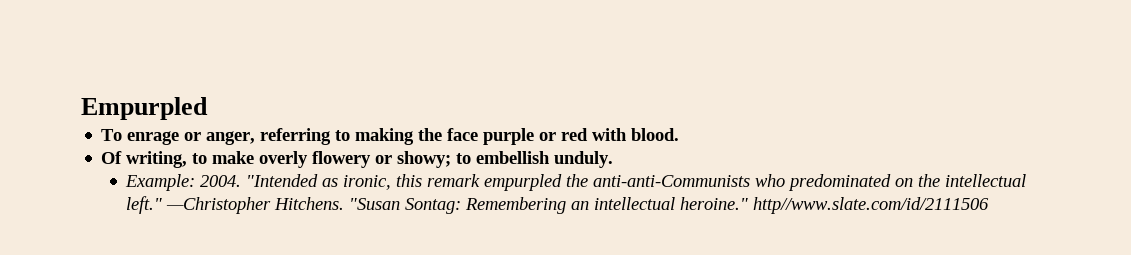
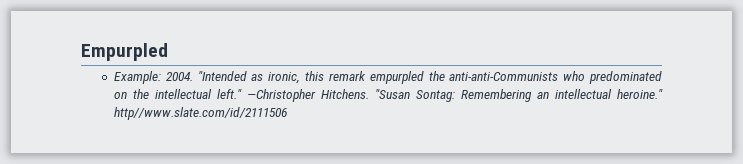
- To enrage or anger, referring to making the face purple or red with blood.
- Of writing, to make overly flowery or showy; to embellish unduly.

